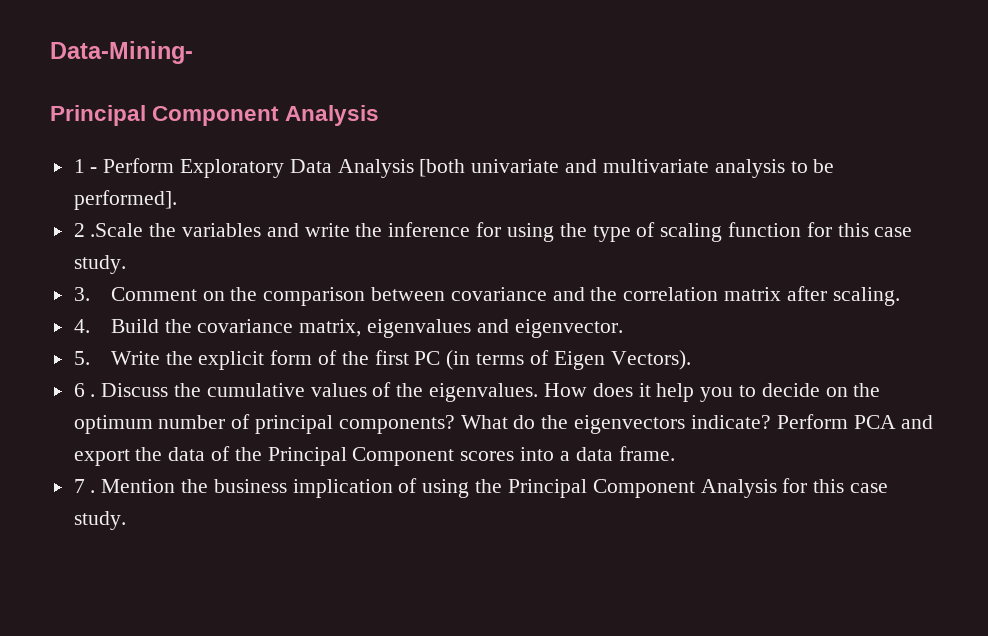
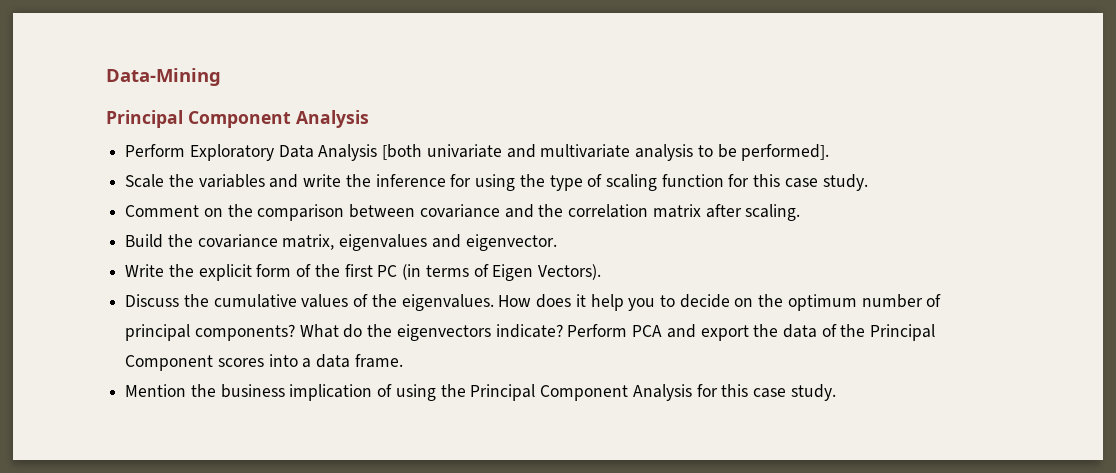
- Data-Mining-
+ Data-Mining
- 1 - Perform Exploratory Data Analysis [both univariate and multivariate analysis to be performed].
+ Perform Exploratory Data Analysis [both univariate and multivariate analysis to be performed].
- 2 .Scale the variables and write the inference for using the type of scaling function for this case study.
+ Scale the variables and write the inference for using the type of scaling function for this case study.
- 3. Comment on the comparison between covariance and the correlation matrix after scaling.
+ Comment on the comparison between covariance and the correlation matrix after scaling.
- 4. Build the covariance matrix, eigenvalues and eigenvector.
+ Build the covariance matrix, eigenvalues and eigenvector.
- 5. Write the explicit form of the first PC (in terms of Eigen Vectors).
+ Write the explicit form of the first PC (in terms of Eigen Vectors).
- 6 .
- 7 .

